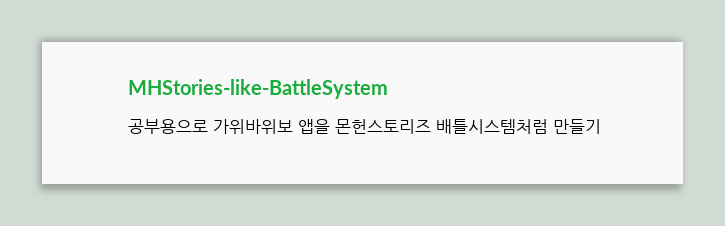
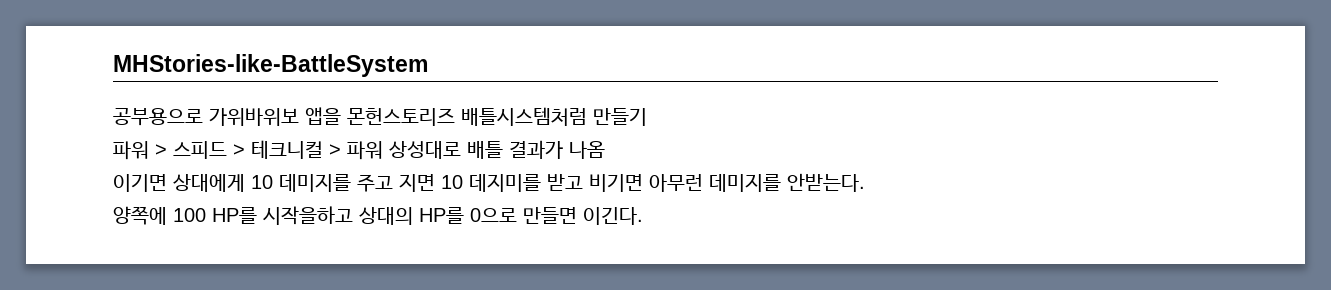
+ 파워 > 스피드 > 테크니컬 > 파워 상성대로 배틀 결과가 나옴
+ 이기면 상대에게 10 데미지를 주고 지면 10 데지미를 받고 비기면 아무런 데미지를 안받는다.
+ 양쪽에 100 HP를 시작을하고 상대의 HP를 0으로 만들면 이긴다.

